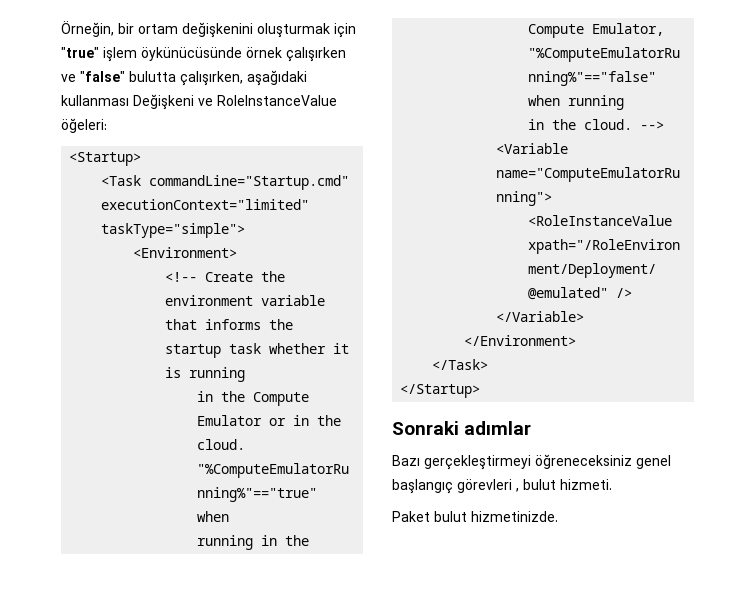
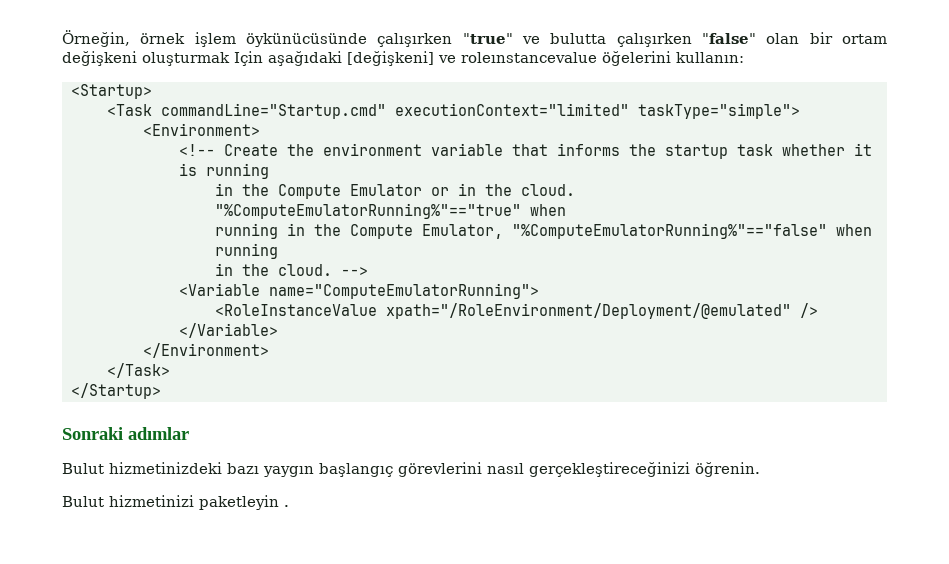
- Örneğin, bir ortam değişkenini oluşturmak için "true" işlem öykünücüsünde örnek çalışırken ve "false" bulutta çalışırken, aşağıdaki kullanması Değişkeni ve RoleInstanceValue öğeleri:
+ Örneğin, örnek işlem öykünücüsünde çalışırken "true" ve bulutta çalışırken "false" olan bir ortam değişkeni oluşturmak Için aşağıdaki [değişkeni] ve roleınstancevalue öğelerini kullanın:
- Bazı gerçekleştirmeyi öğreneceksiniz genel başlangıç görevleri , bulut hizmeti.
- Paket bulut hizmetinizde.
+ Bulut hizmetinizdeki bazı yaygın başlangıç görevlerini nasıl gerçekleştireceğinizi öğrenin.
+ Bulut hizmetinizi paketleyin .

